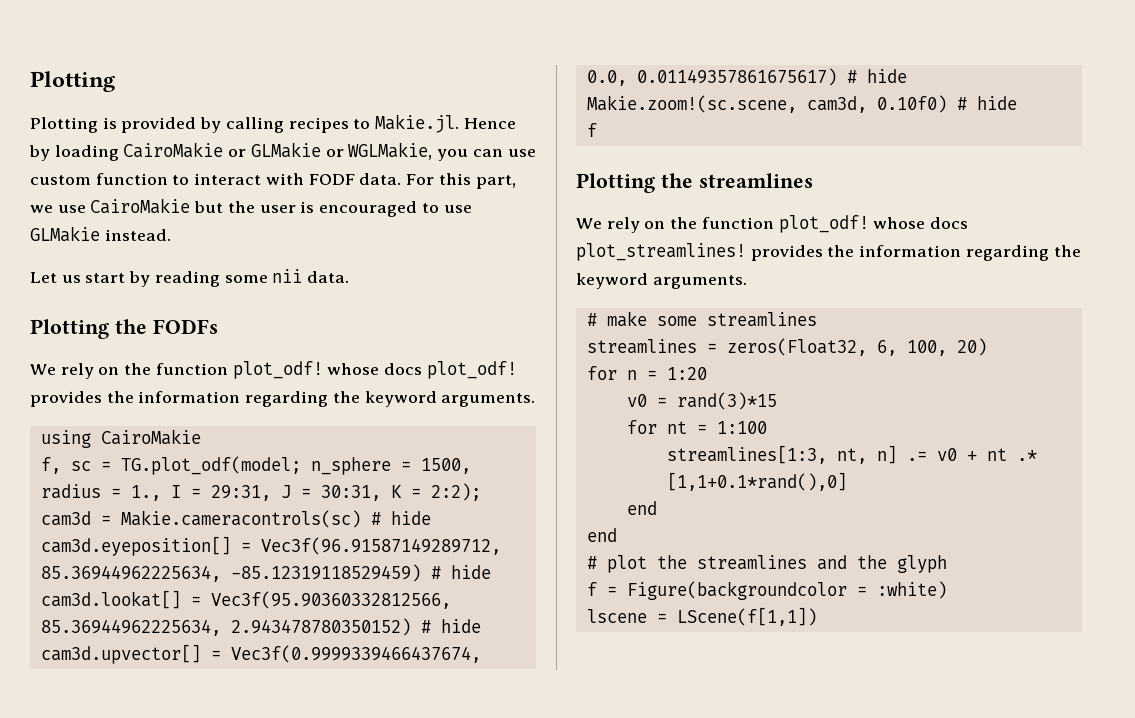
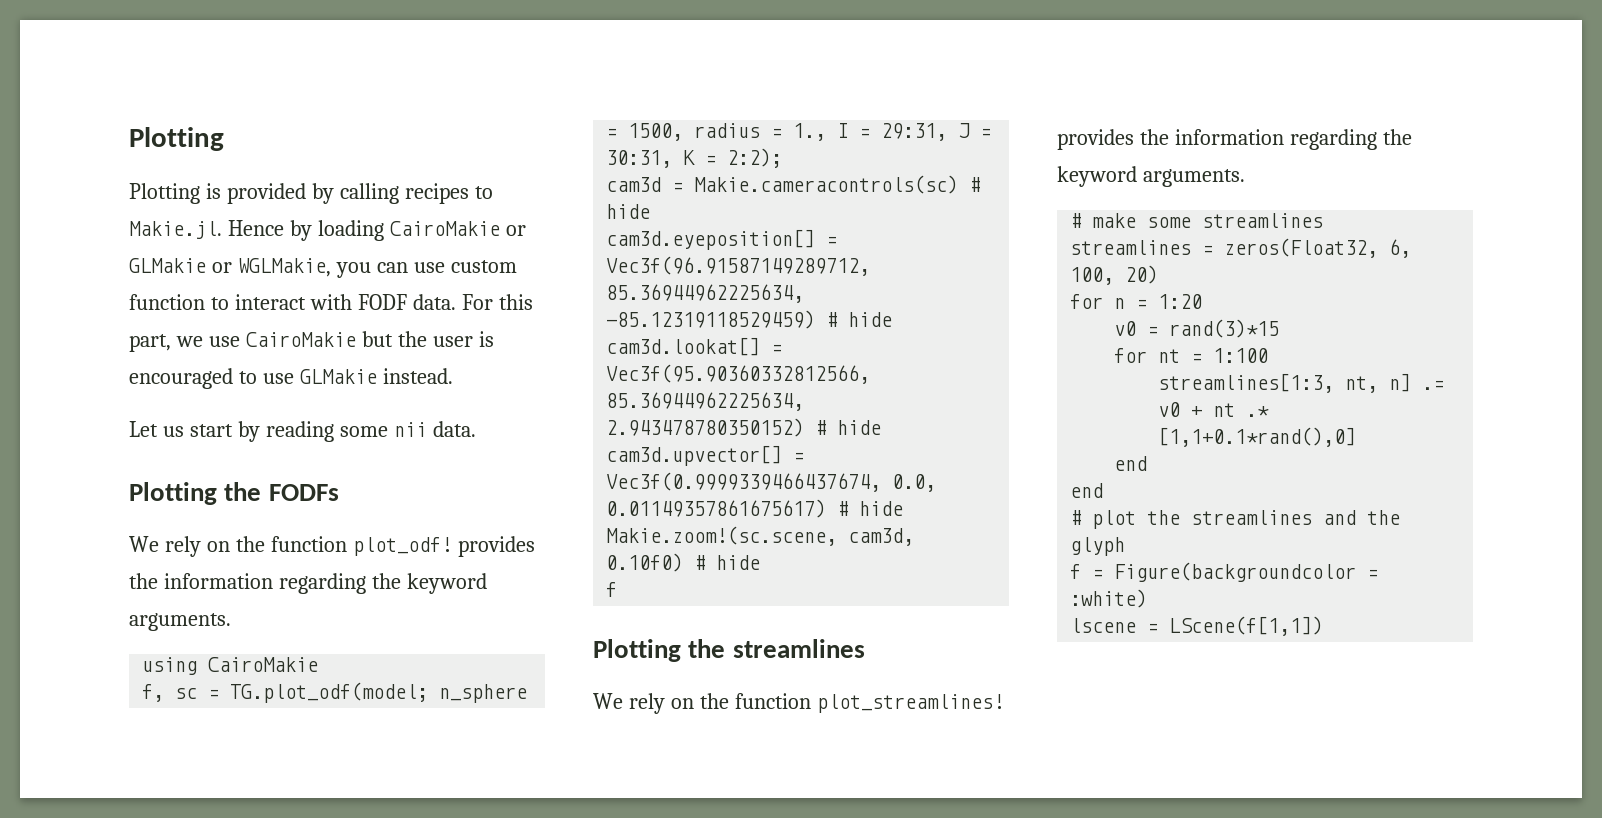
- We rely on the function plot_odf! whose docs plot_odf! provides the information regarding the keyword arguments.
+ We rely on the function plot_odf! provides the information regarding the keyword arguments.
- We rely on the function plot_odf! whose docs plot_streamlines! provides the information regarding the keyword arguments.
+ We rely on the function plot_streamlines! provides the information regarding the keyword arguments.

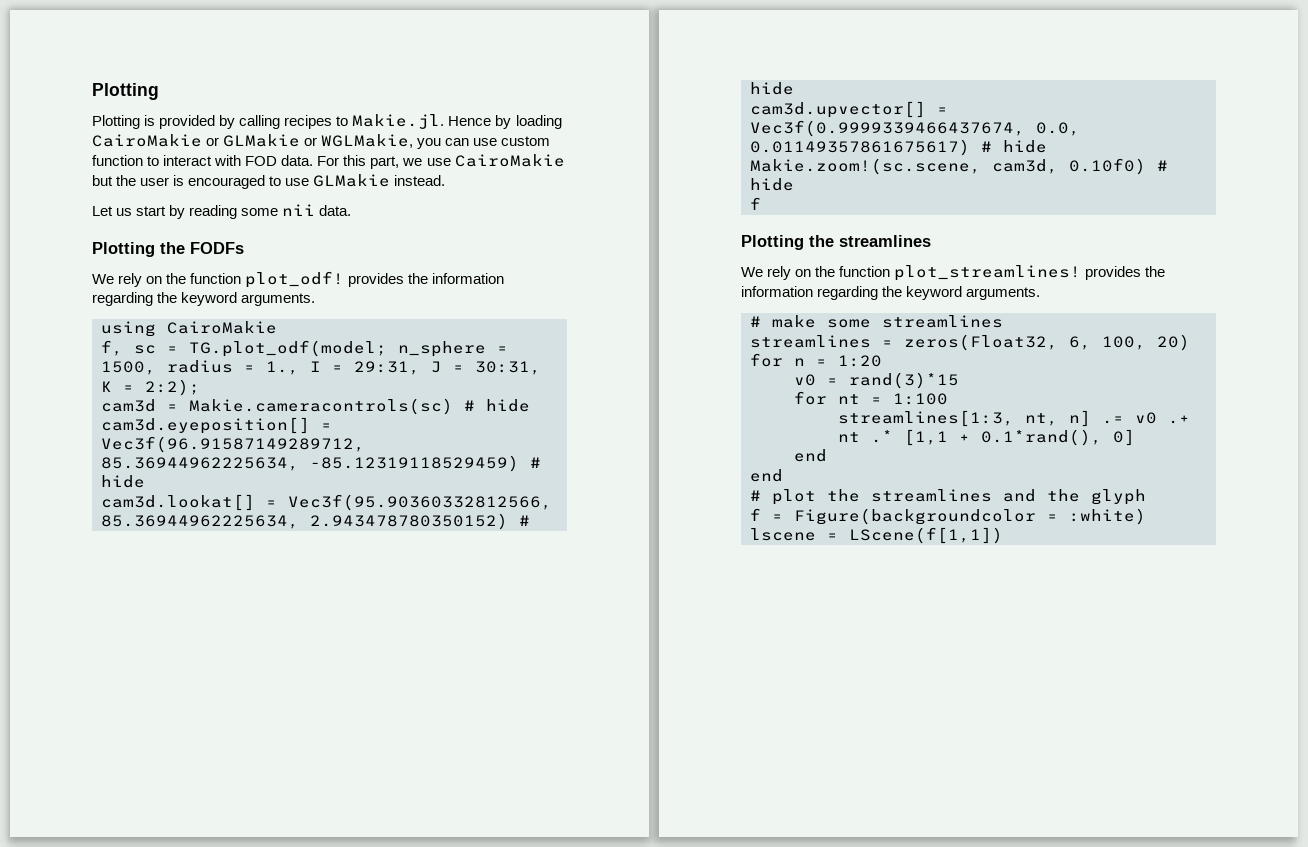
- Plotting is provided by calling recipes to Makie.jl. Hence by loading CairoMakie or GLMakie or WGLMakie, you can use custom function to interact with FODF data.
+ Plotting is provided by calling recipes to Makie.jl. Hence by loading CairoMakie or GLMakie or WGLMakie, you can use custom function to interact with FOD data.
- streamlines[1:3, nt, n] .= v0 + nt .* [1,1+0.1*rand(),0]
+ streamlines[1:3, nt, n] .= v0 .+ nt .* [1,1 + 0.1*rand(), 0]

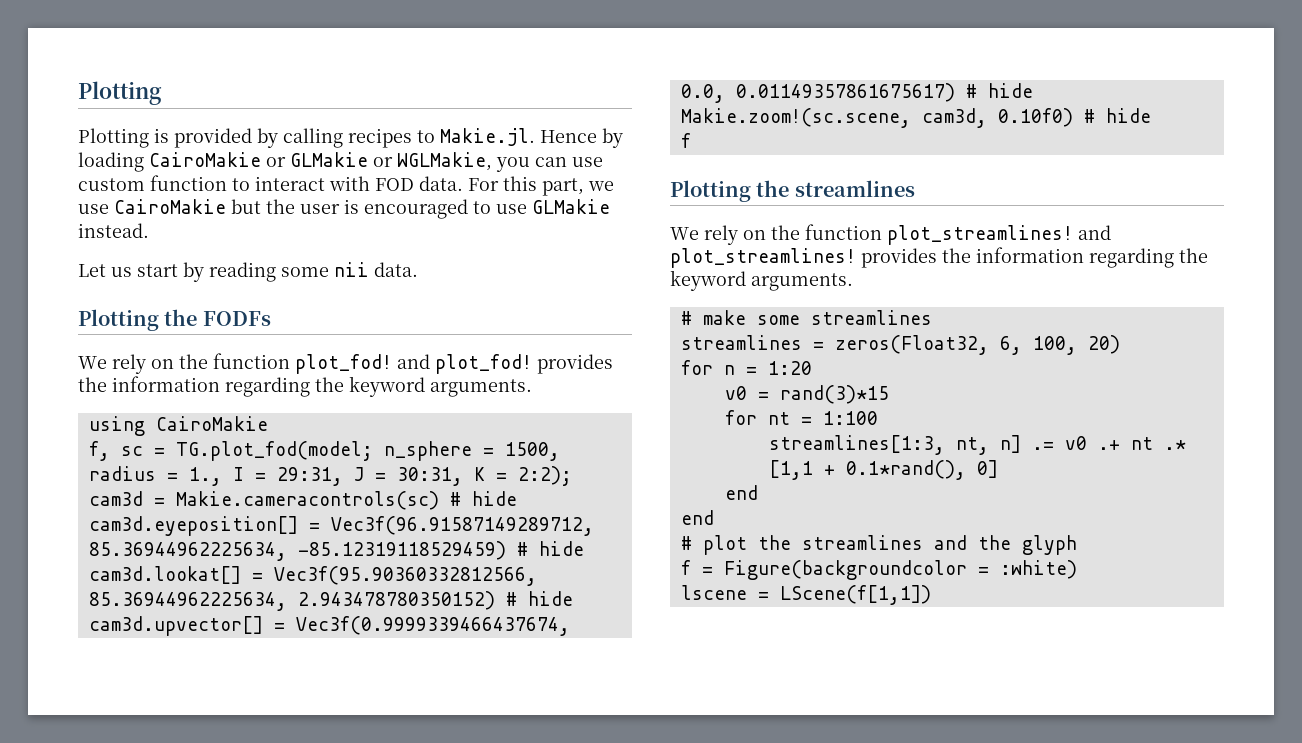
- We rely on the function plot_odf! provides the information regarding the keyword arguments.
+ We rely on the function plot_fod! and plot_fod! provides the information regarding the keyword arguments.
- f, sc = TG.plot_odf(model; n_sphere = 1500, radius = 1., I = 29:31, J = 30:31, K = 2:2);
+ f, sc = TG.plot_fod(model; n_sphere = 1500, radius = 1., I = 29:31, J = 30:31, K = 2:2);
- We rely on the function plot_streamlines! provides the information regarding the keyword arguments.
+ We rely on the function plot_streamlines! and plot_streamlines! provides the information regarding the keyword arguments.

